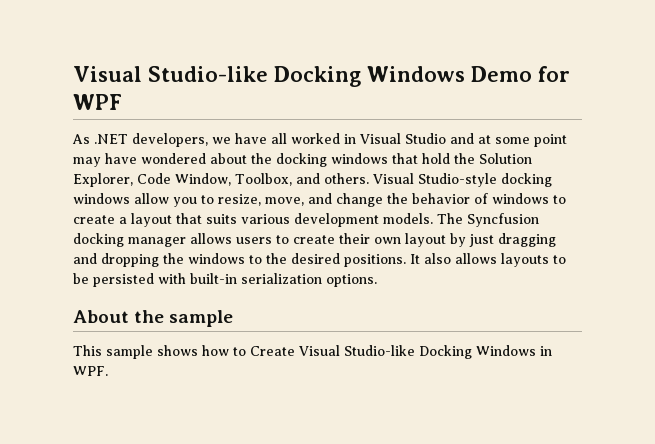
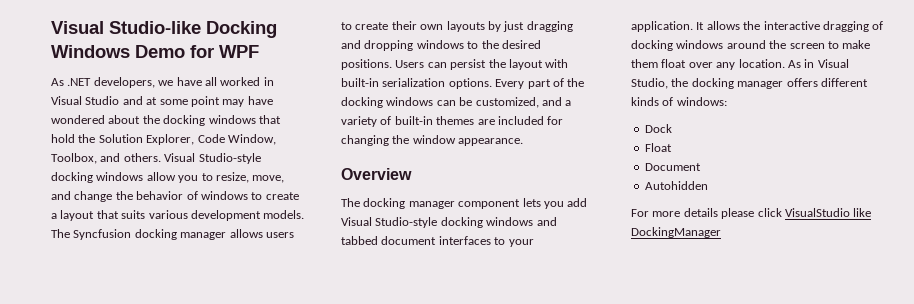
- The Syncfusion docking manager allows users to create their own layout by just dragging and dropping the windows to the desired positions.
+ The Syncfusion docking manager allows users to create their own layouts by just dragging and dropping windows to the desired positions.
- It also allows layouts to be persisted with built-in serialization options.
- About the sample
- This sample shows how to Create Visual Studio-like Docking Windows in WPF.
+ Users can persist the layout with built-in serialization options. Every part of the docking windows can be customized, and a variety of built-in themes are included for changing the window appearance.
+ Overview
+ The docking manager component lets you add Visual Studio-style docking windows and tabbed document interfaces to your application. It allows the interactive dragging of docking windows around the screen to make them float over any location. As in Visual Studio, the docking manager offers different kinds of windows:
+ Dock
+ Float
+ Document
+ Autohidden
+ For more details please click VisualStudio like DockingManager

